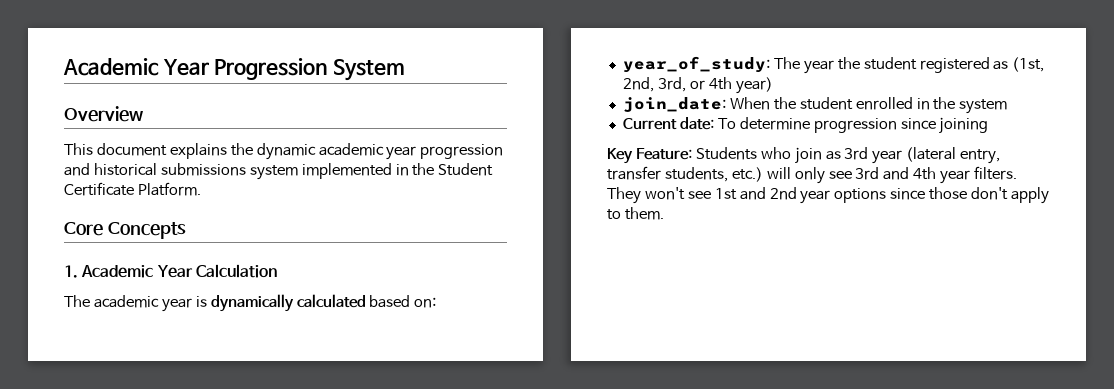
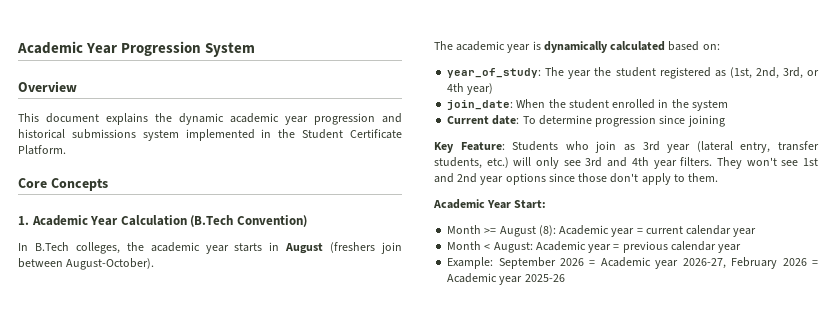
- 1. Academic Year Calculation
+ 1. Academic Year Calculation (B.Tech Convention)
+ In B.Tech colleges, the academic year starts in August (freshers join between August-October).
+ Academic Year Start:
+ Month >= August (8): Academic year = current calendar year
+ Month < August: Academic year = previous calendar year
+ Example: September 2026 = Academic year 2026-27, February 2026 = Academic year 2025-26

